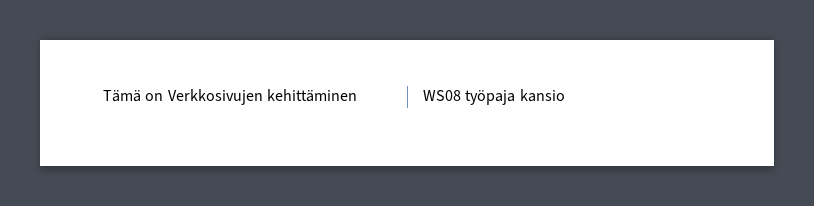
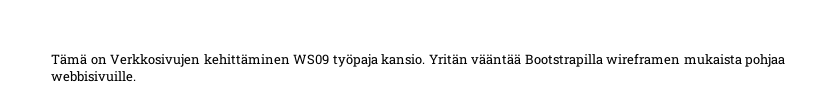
- Tämä on Verkkosivujen kehittäminen WS08 työpaja kansio
+ Tämä on Verkkosivujen kehittäminen WS09 työpaja kansio. Yritän vääntää Bootstrapilla wireframen mukaista pohjaa webbisivuille.

